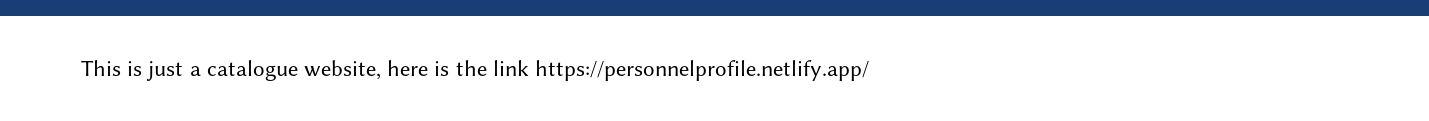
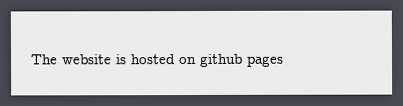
- This is just a catalogue website, here is the link https://personnelprofile.netlify.app/
+ The website is hosted on github pages

